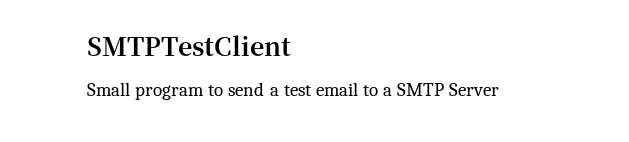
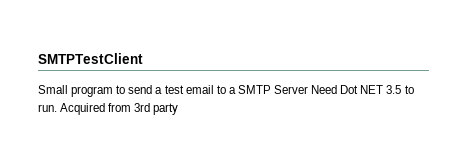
- Small program to send a test email to a SMTP Server
+ Small program to send a test email to a SMTP Server Need Dot NET 3.5 to run. Acquired from 3rd party

